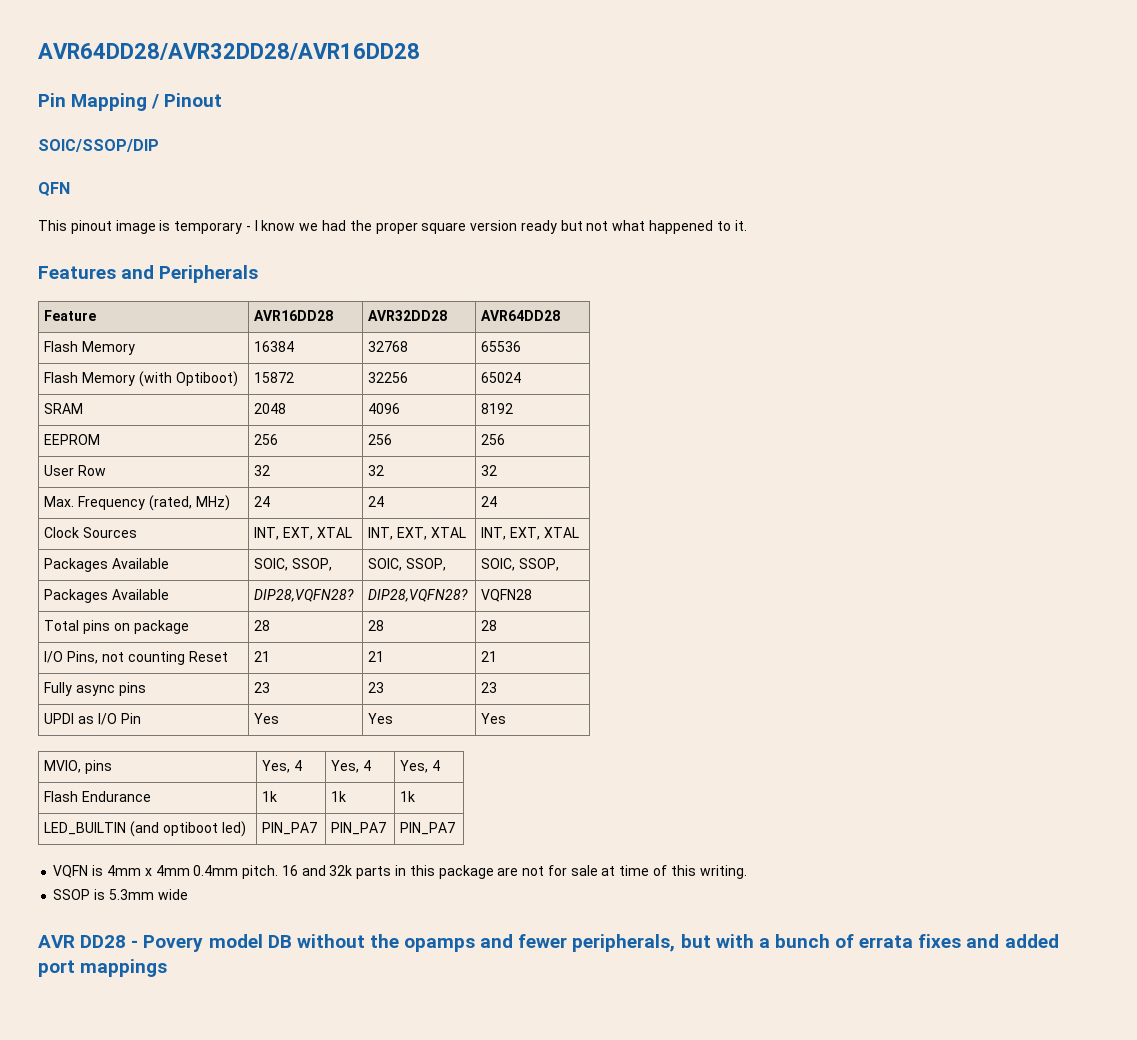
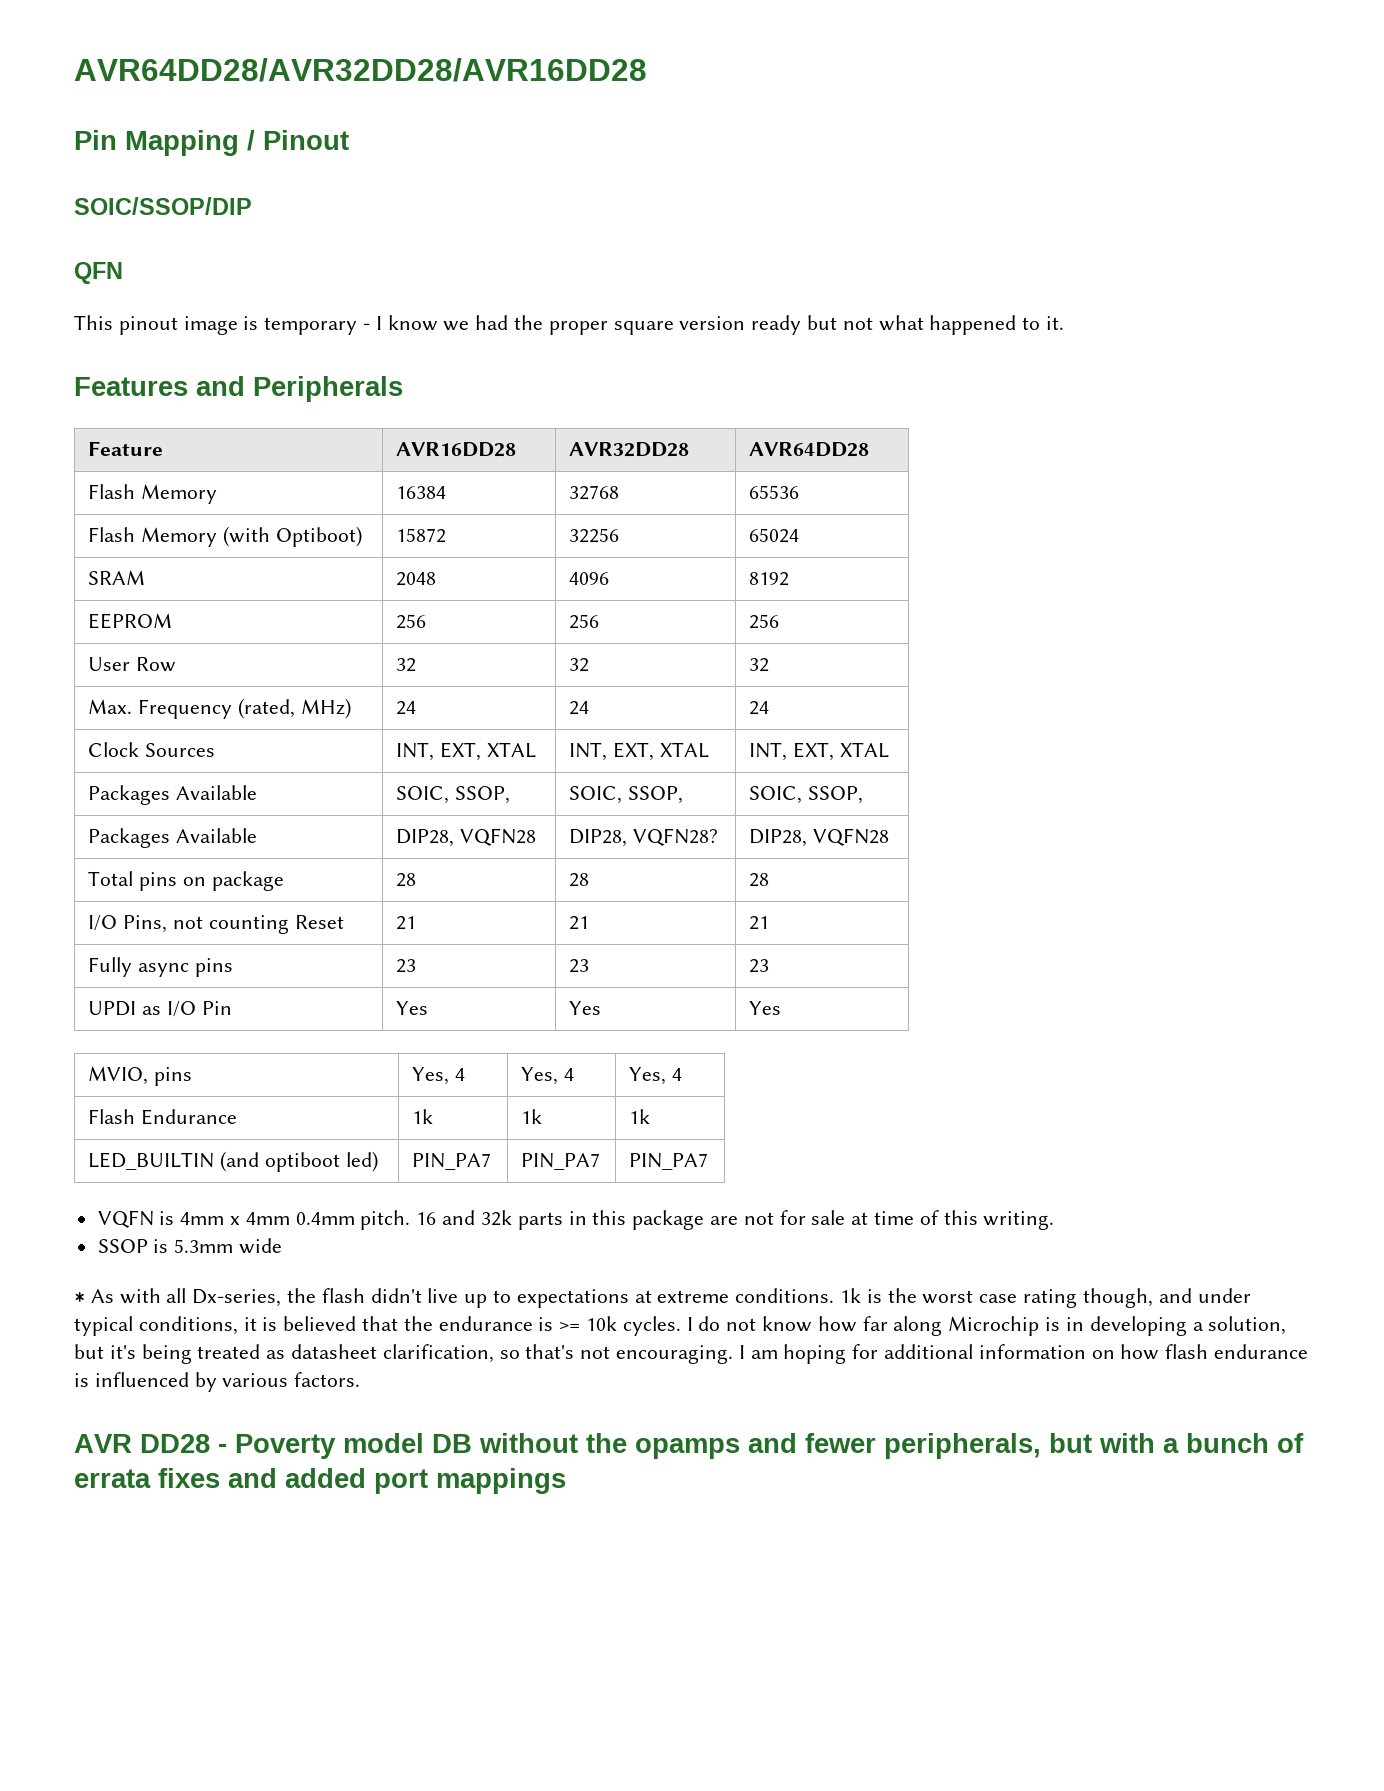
- Packages Available | DIP28,VQFN28? | DIP28,VQFN28? | VQFN28
+ Packages Available | DIP28, VQFN28 | DIP28, VQFN28? | DIP28, VQFN28
+ * As with all Dx-series, the flash didn't live up to expectations at extreme conditions. 1k is the worst case rating though, and under typical conditions, it is believed that the endurance is >= 10k cycles. I do not know how far along Microchip is in developing a solution, but it's being treated as datasheet clarification, so that's not encouraging. I am hoping for additional information on how flash endurance is influenced by various factors.
- AVR DD28 - Povery model DB without the opamps and fewer peripherals, but with a bunch of errata fixes and added port mappings
+ AVR DD28 - Poverty model DB without the opamps and fewer peripherals, but with a bunch of errata fixes and added port mappings

